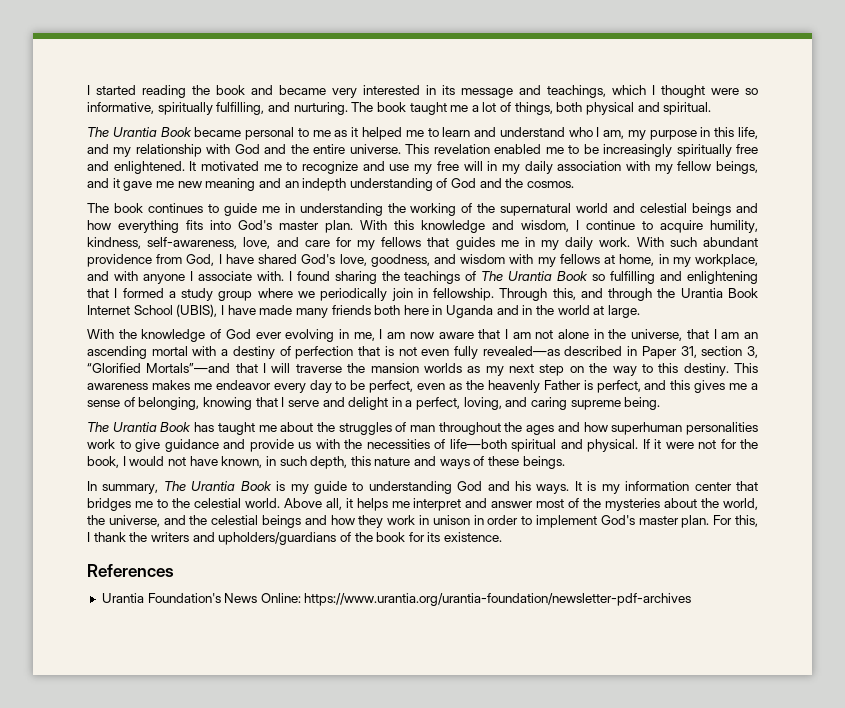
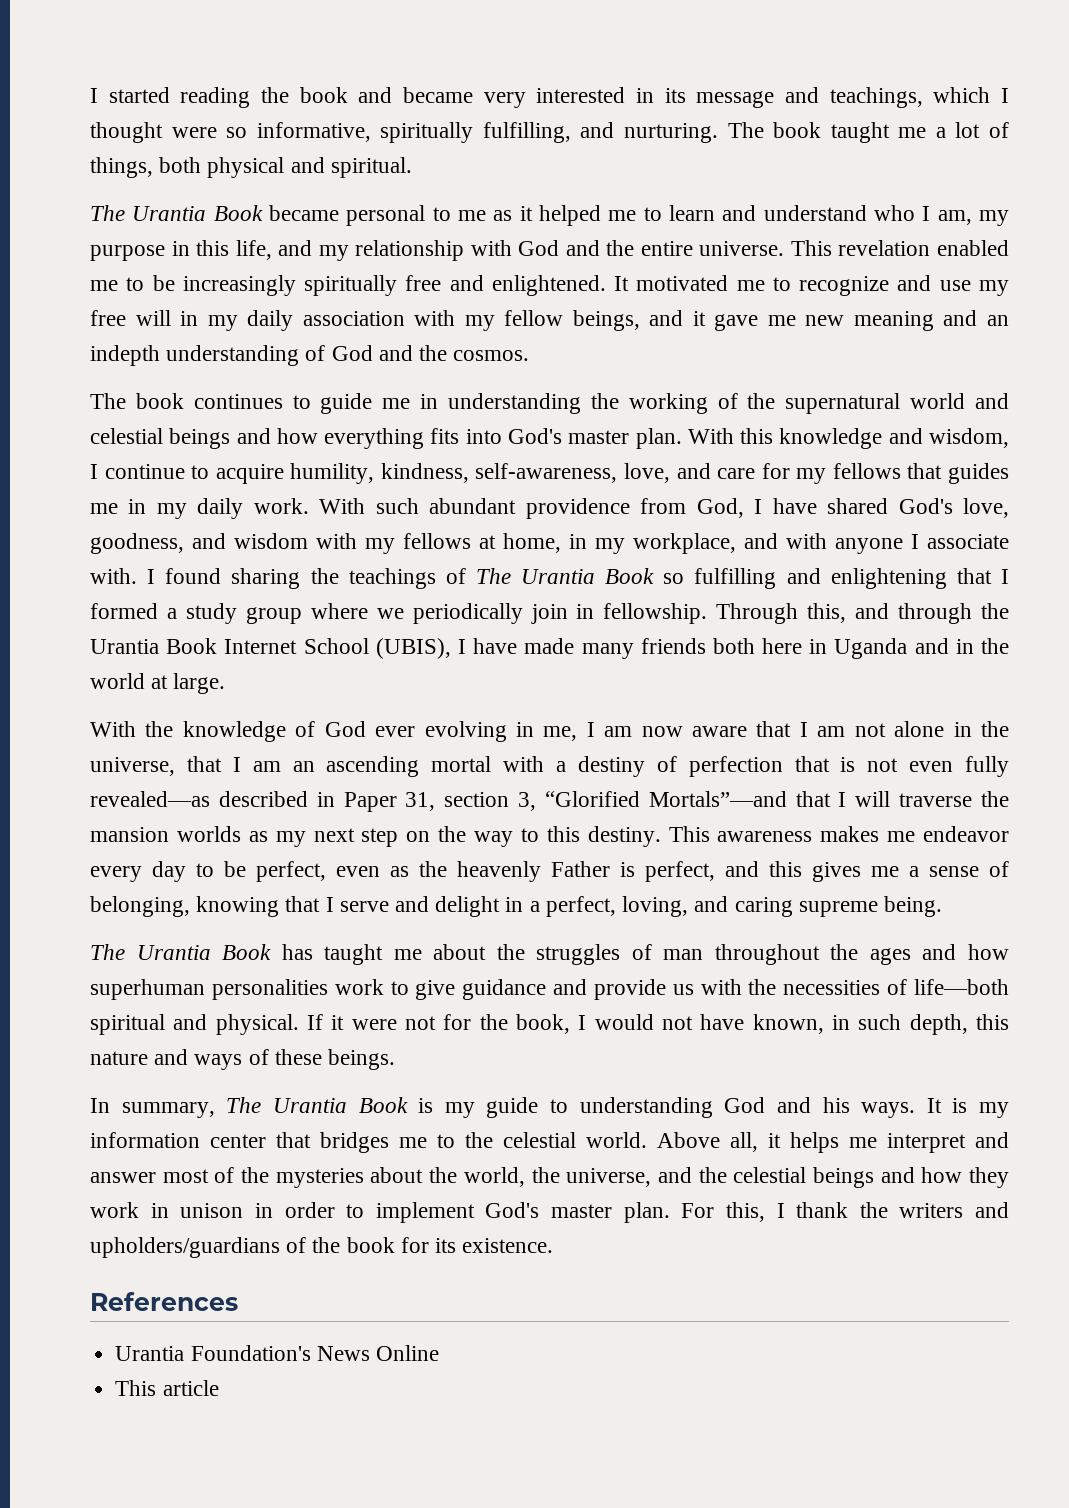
- Urantia Foundation's News Online: https://www.urantia.org/urantia-foundation/newsletter-pdf-archives
+ Urantia Foundation's News Online
+ This article

